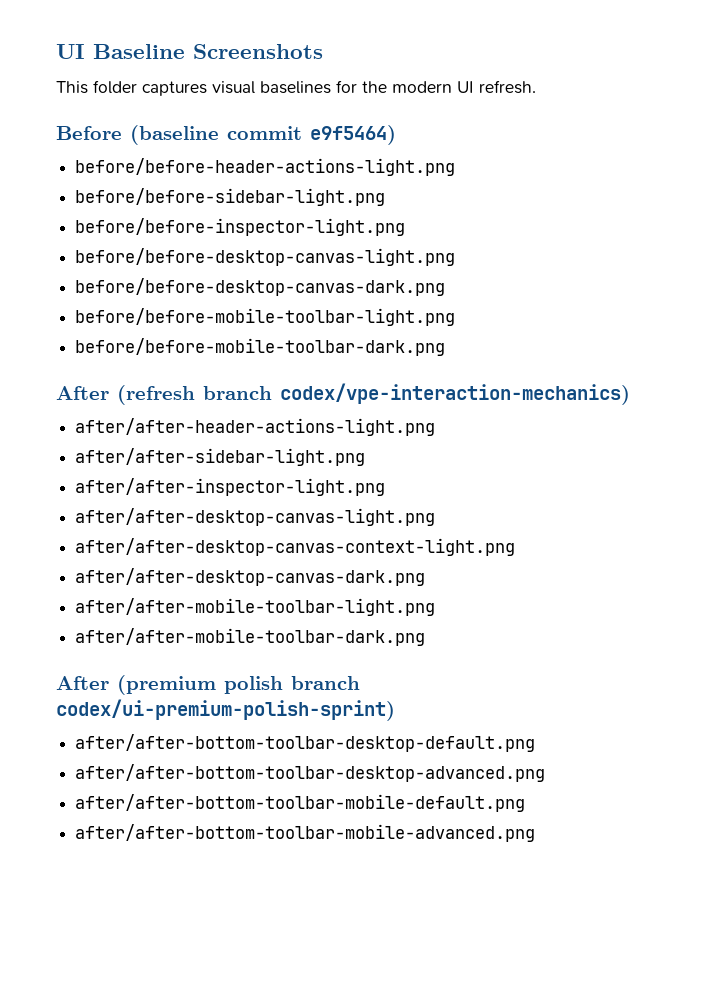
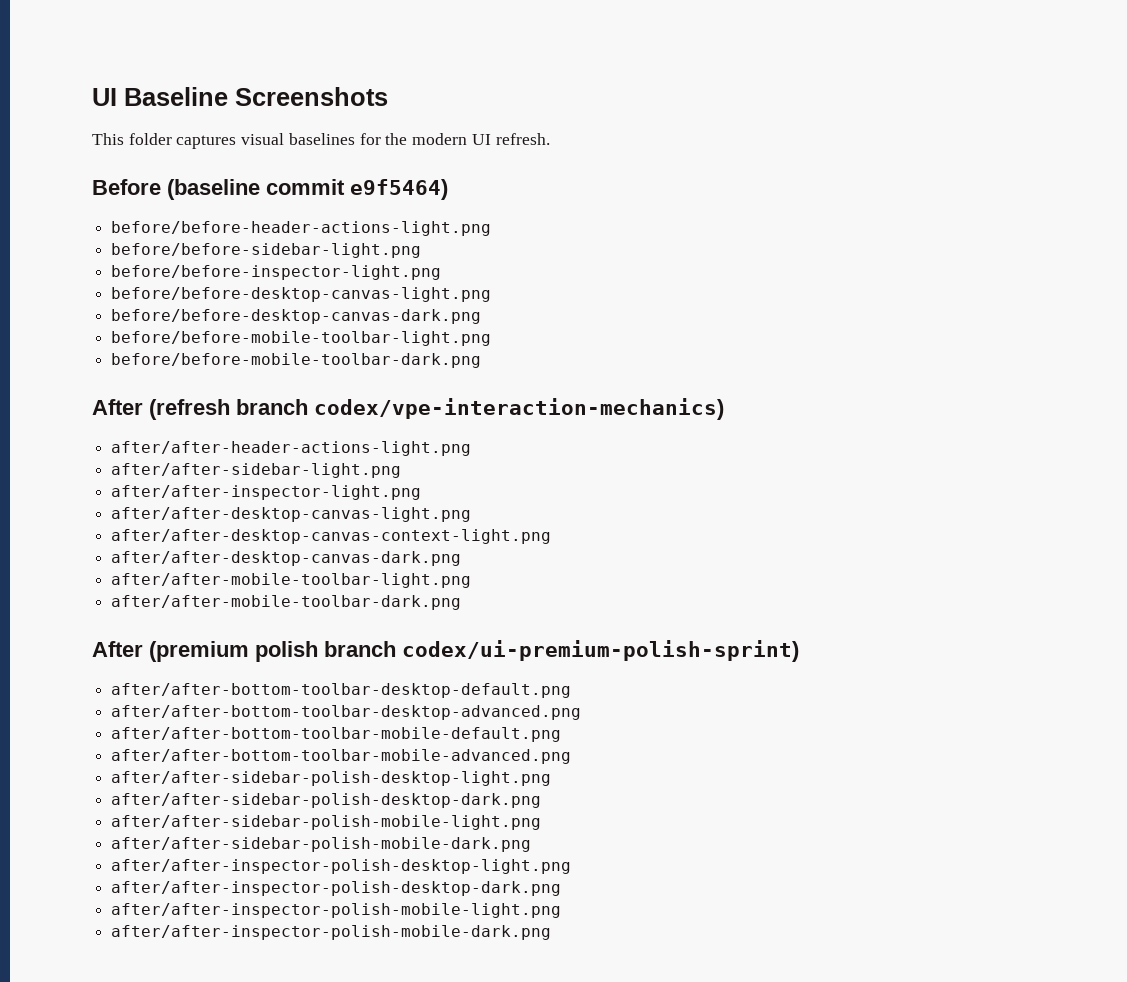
+ after/after-sidebar-polish-desktop-light.png
+ after/after-sidebar-polish-desktop-dark.png
+ after/after-sidebar-polish-mobile-light.png
+ after/after-sidebar-polish-mobile-dark.png
+ after/after-inspector-polish-desktop-light.png
+ after/after-inspector-polish-desktop-dark.png
+ after/after-inspector-polish-mobile-light.png
+ after/after-inspector-polish-mobile-dark.png

